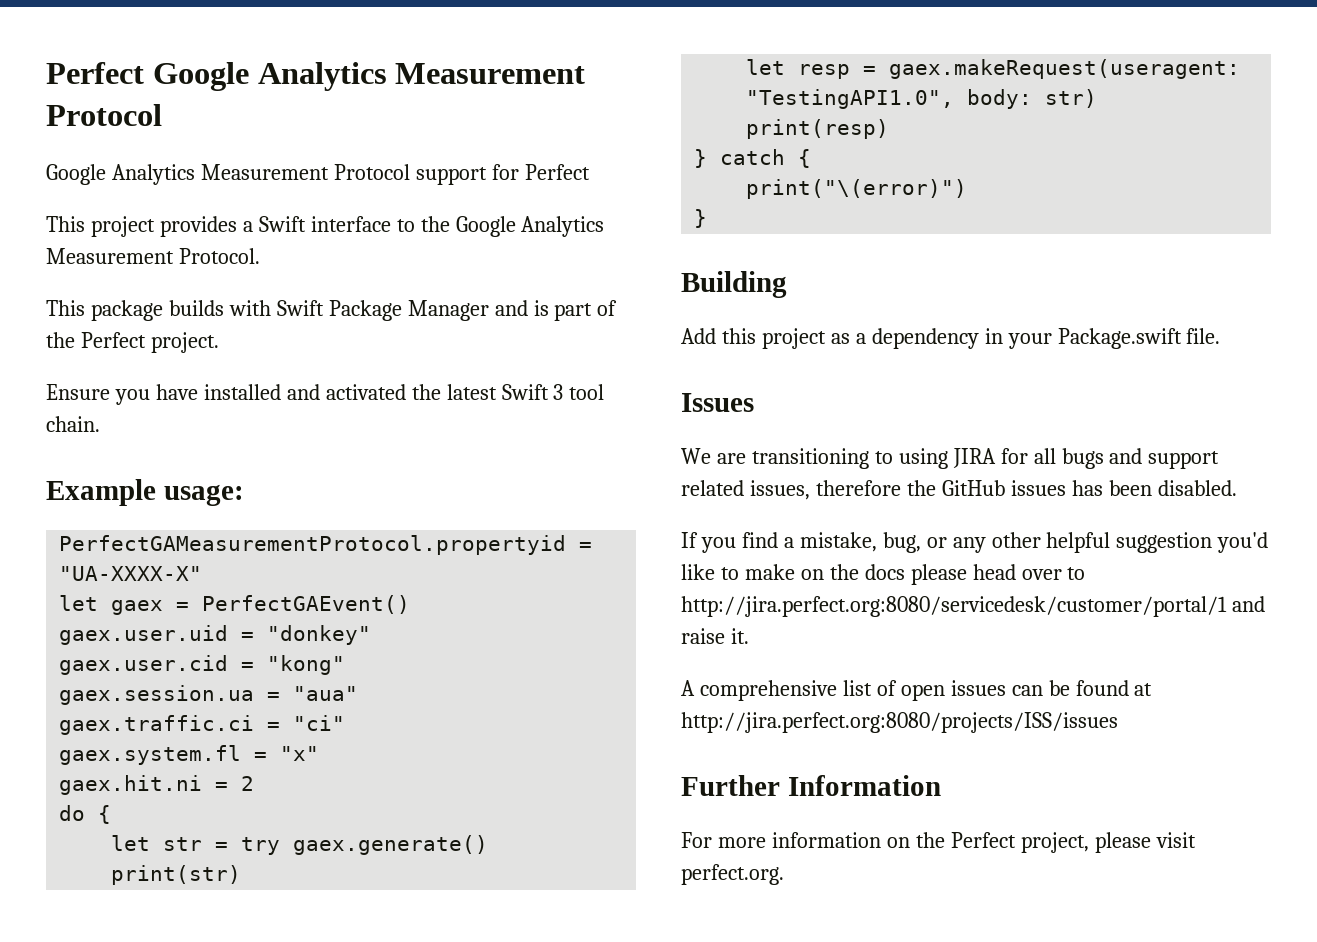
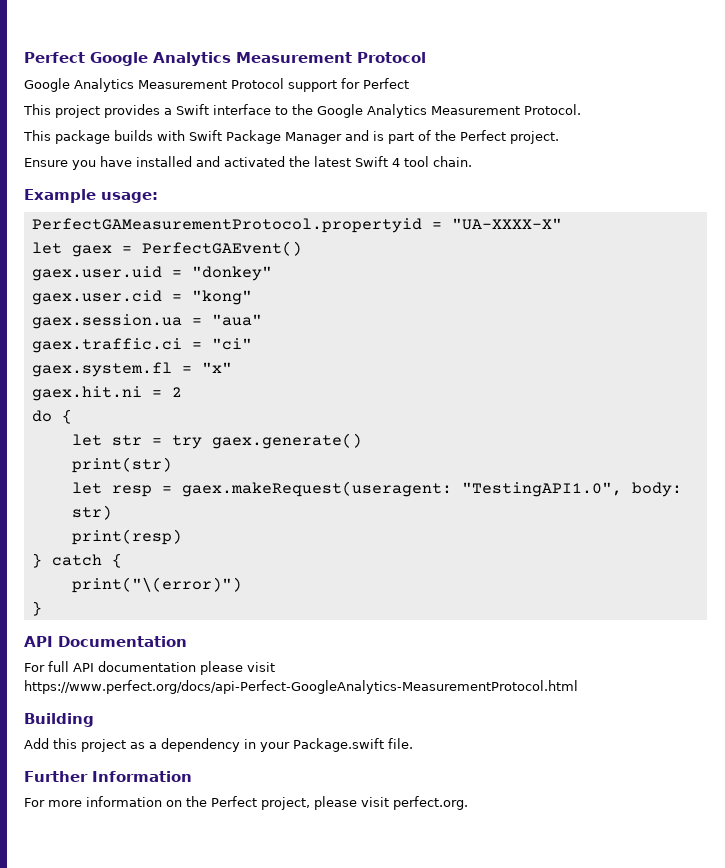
- Ensure you have installed and activated the latest Swift 3 tool chain.
+ Ensure you have installed and activated the latest Swift 4 tool chain.
+ API Documentation
+ For full API documentation please visit https://www.perfect.org/docs/api-Perfect-GoogleAnalytics-MeasurementProtocol.html
- Issues
- We are transitioning to using JIRA for all bugs and support related issues, therefore the GitHub issues has been disabled.
- If you find a mistake, bug, or any other helpful suggestion you'd like to make on the docs please head over to http://jira.perfect.org:8080/servicedesk/customer/portal/1 and raise it.
- A comprehensive list of open issues can be found at http://jira.perfect.org:8080/projects/ISS/issues

